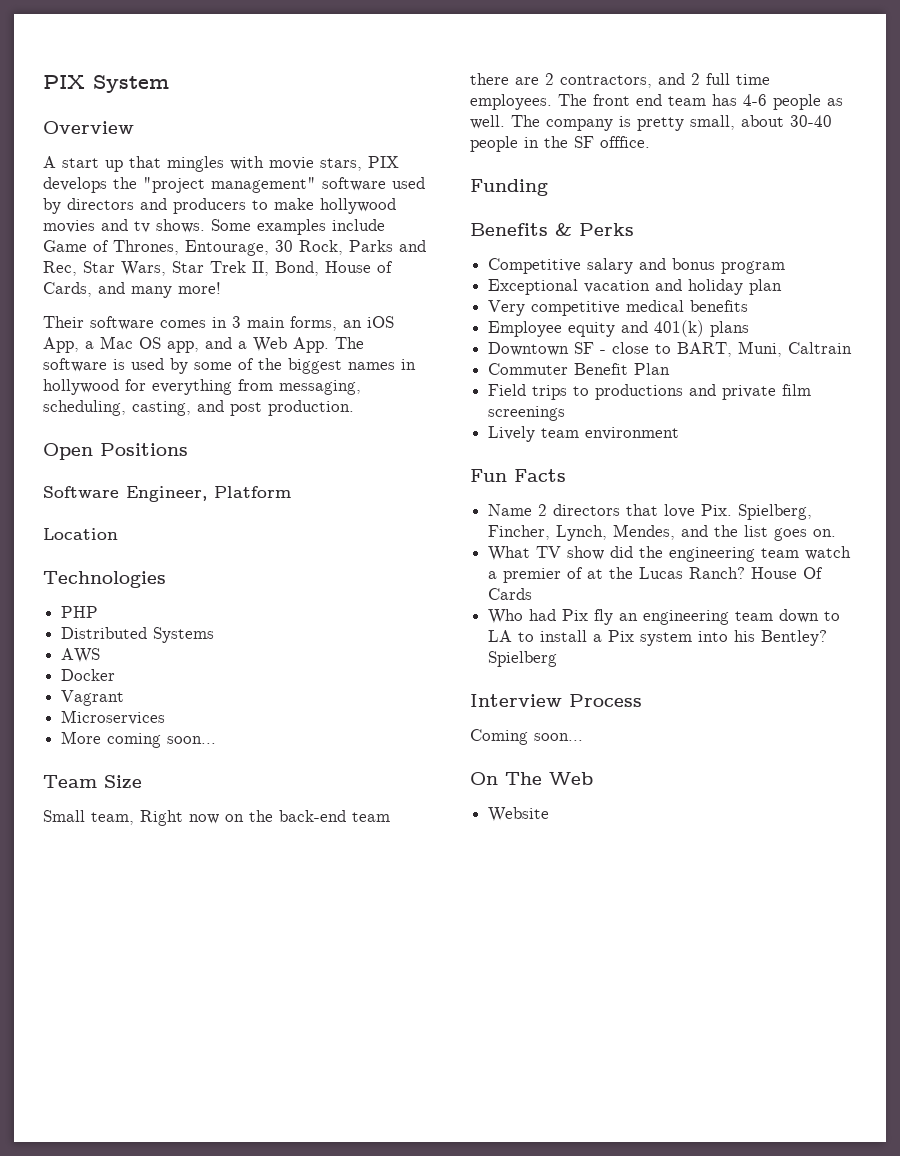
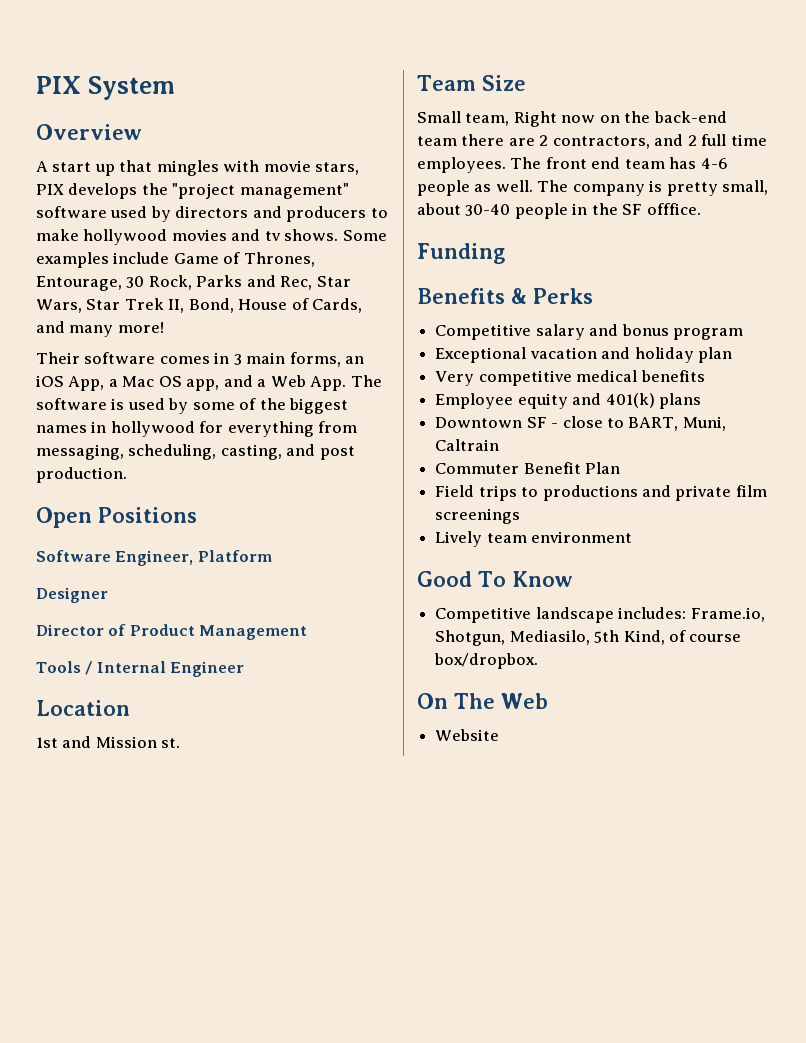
+ Designer
+ Director of Product Management
+ Tools / Internal Engineer
  Location
- Technologies
- PHP
- Distributed Systems
- AWS
- Docker
- Vagrant
- Microservices
- More coming soon...
+ 1st and Mission st.
- Fun Facts
- Name 2 directors that love Pix. Spielberg, Fincher, Lynch, Mendes, and the list goes on.
- What TV show did the engineering team watch a premier of at the Lucas Ranch? House Of Cards
- Who had Pix fly an engineering team down to LA to install a Pix system into his Bentley? Spielberg
- Interview Process
- Coming soon...
+ Good To Know
+ Competitive landscape includes: Frame.io, Shotgun, Mediasilo, 5th Kind, of course box/dropbox.

